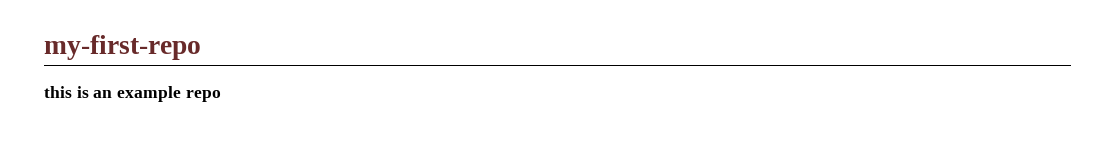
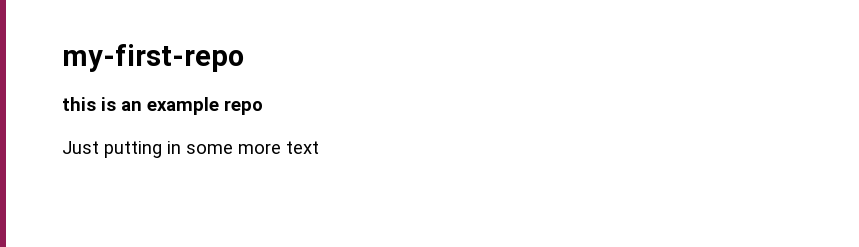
+ Just putting in some more text

